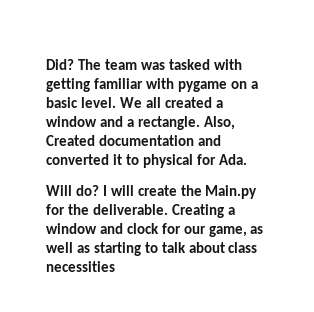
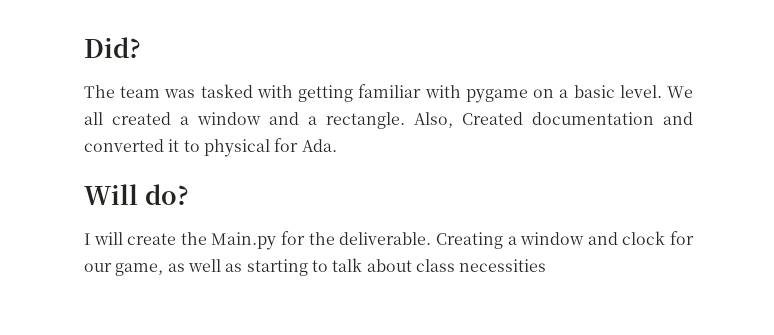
- Did? The team was tasked with getting familiar with pygame on a basic level.
+ Did?
+ The team was tasked with getting familiar with pygame on a basic level.
- Will do? I will create the Main.py for the deliverable.
+ Will do?
+ I will create the Main.py for the deliverable.

